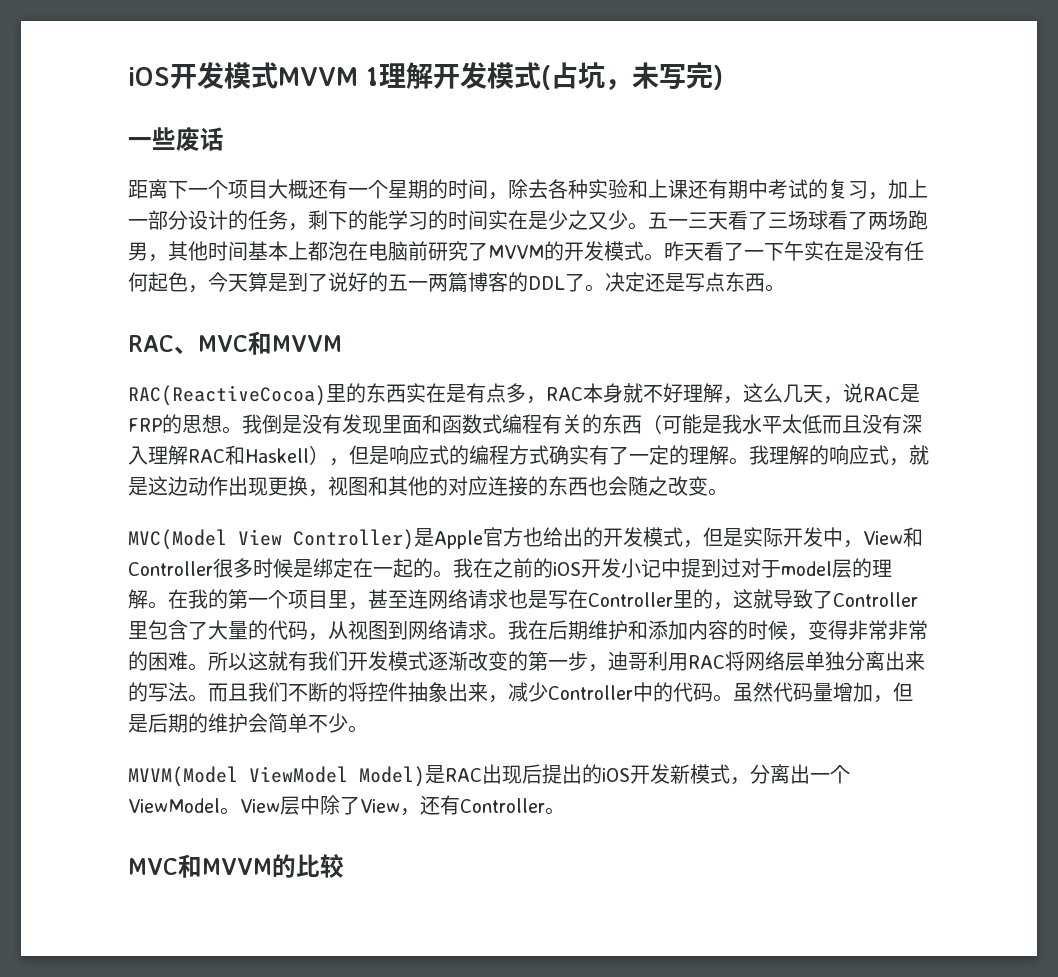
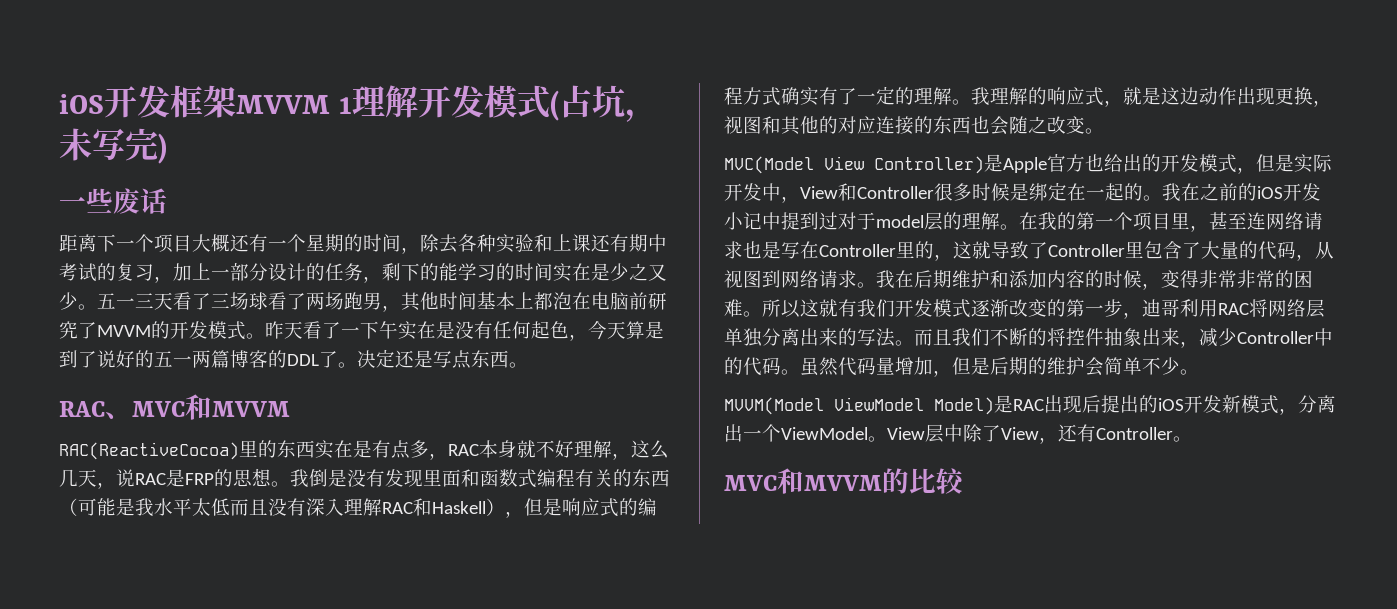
- iOS开发模式MVVM 1理解开发模式(占坑，未写完)
+ iOS开发框架MVVM 1理解开发模式(占坑，未写完)

